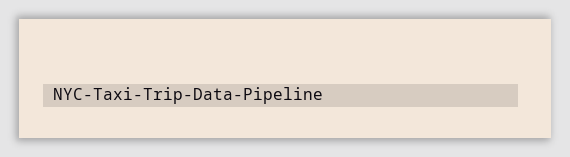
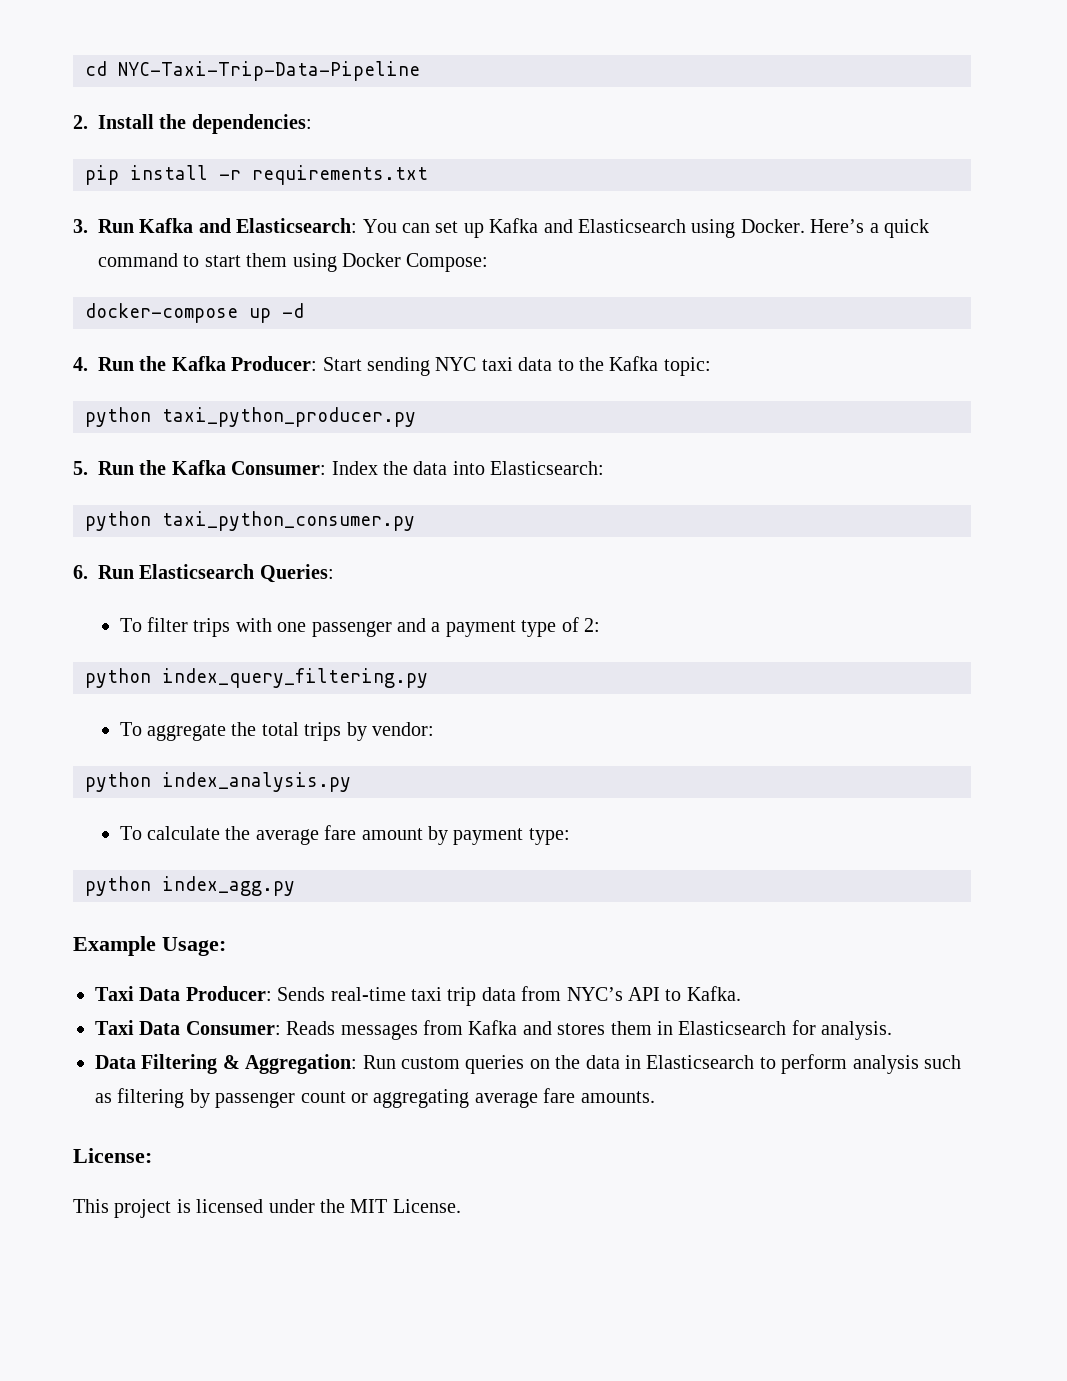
- NYC-Taxi-Trip-Data-Pipeline
+ cd NYC-Taxi-Trip-Data-Pipeline
+ 2. Install the dependencies:
+ pip install -r requirements.txt
+ 3. Run Kafka and Elasticsearch: You can set up Kafka and Elasticsearch using Docker. Here’s a quick command to start them using Docker Compose:
+ docker-compose up -d
+ 4. Run the Kafka Producer: Start sending NYC taxi data to the Kafka topic:
+ python taxi_python_producer.py
+ 5. Run the Kafka Consumer: Index the data into Elasticsearch:
+ python taxi_python_consumer.py
+ 6. Run Elasticsearch Queries:
+ To filter trips with one passenger and a payment type of 2:
+ python index_query_filtering.py
+ To aggregate the total trips by vendor:
+ python index_analysis.py
+ To calculate the average fare amount by payment type:
+ python index_agg.py
+ Example Usage:
+ Taxi Data Producer: Sends real-time taxi trip data from NYC’s API to Kafka.
+ Taxi Data Consumer: Reads messages from Kafka and stores them in Elasticsearch for analysis.
+ Data Filtering & Aggregation: Run custom queries on the data in Elasticsearch to perform analysis such as filtering by passenger count or aggregating average fare amounts.
+ License:
+ This project is licensed under the MIT License.

